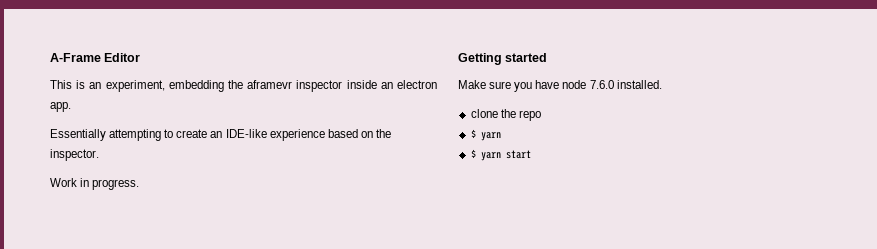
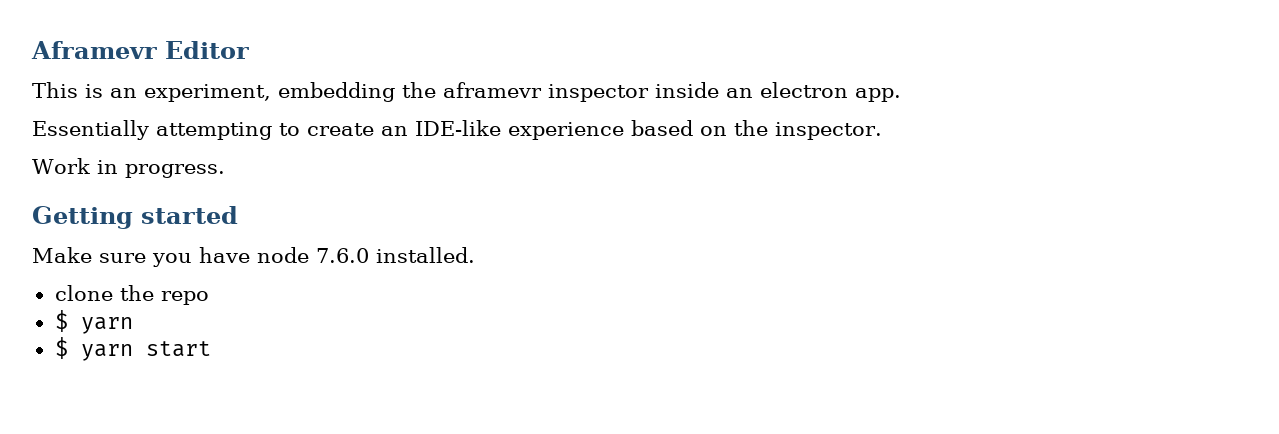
- A-Frame Editor
+ Aframevr Editor

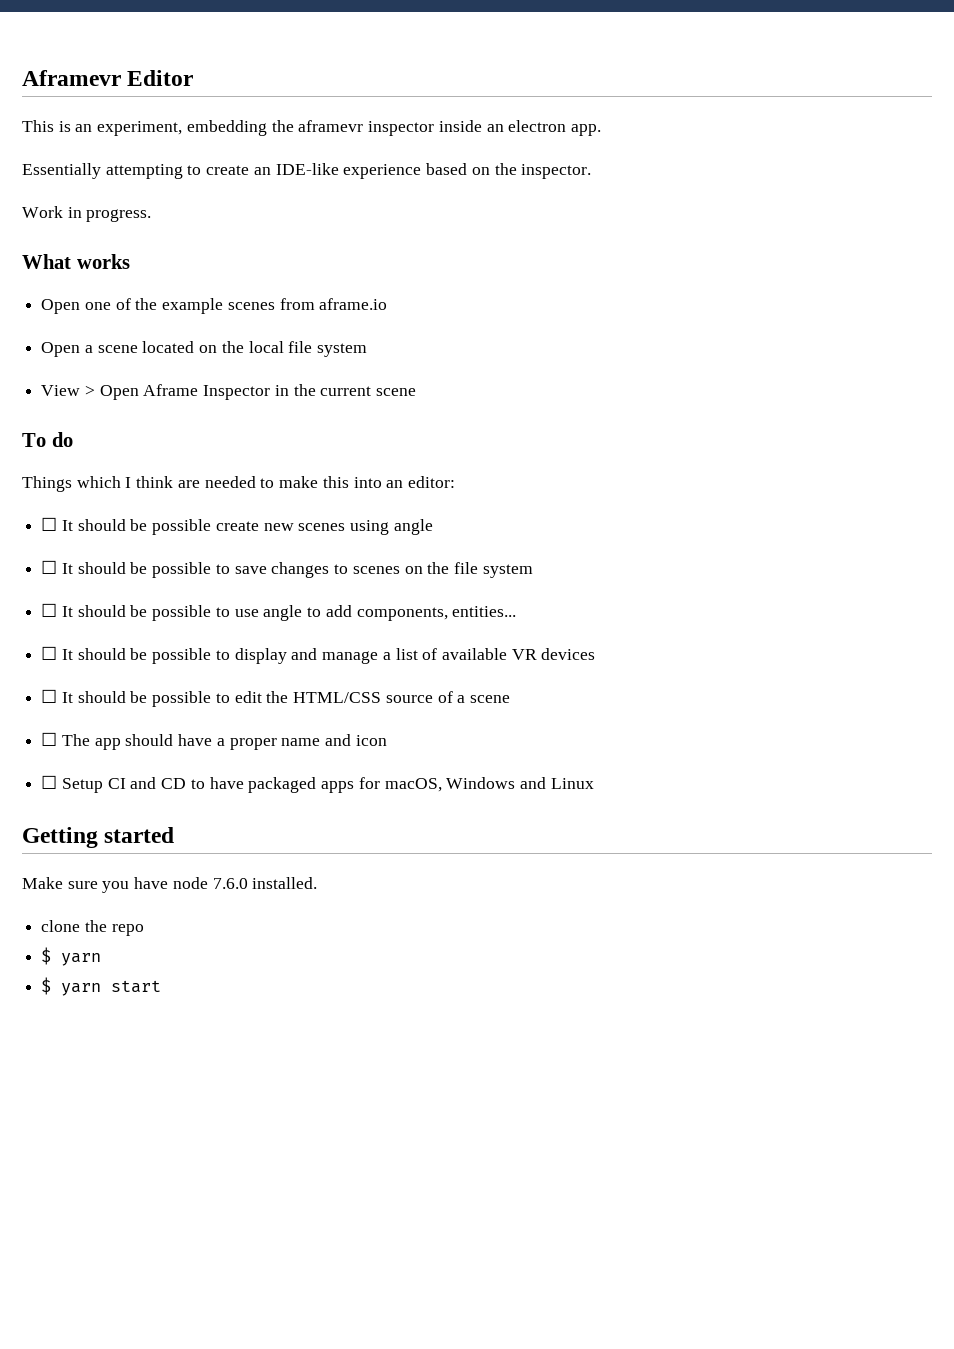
+ What works
+ Open one of the example scenes from aframe.io
+ Open a scene located on the local file system
+ View > Open Aframe Inspector in the current scene
+ To do
+ Things which I think are needed to make this into an editor:
+ ☐ It should be possible create new scenes using angle
+ ☐ It should be possible to save changes to scenes on the file system
+ ☐ It should be possible to use angle to add components, entities...
+ ☐ It should be possible to display and manage a list of available VR devices
+ ☐ It should be possible to edit the HTML/CSS source of a scene
+ ☐ The app should have a proper name and icon
+ ☐ Setup CI and CD to have packaged apps for macOS, Windows and Linux

